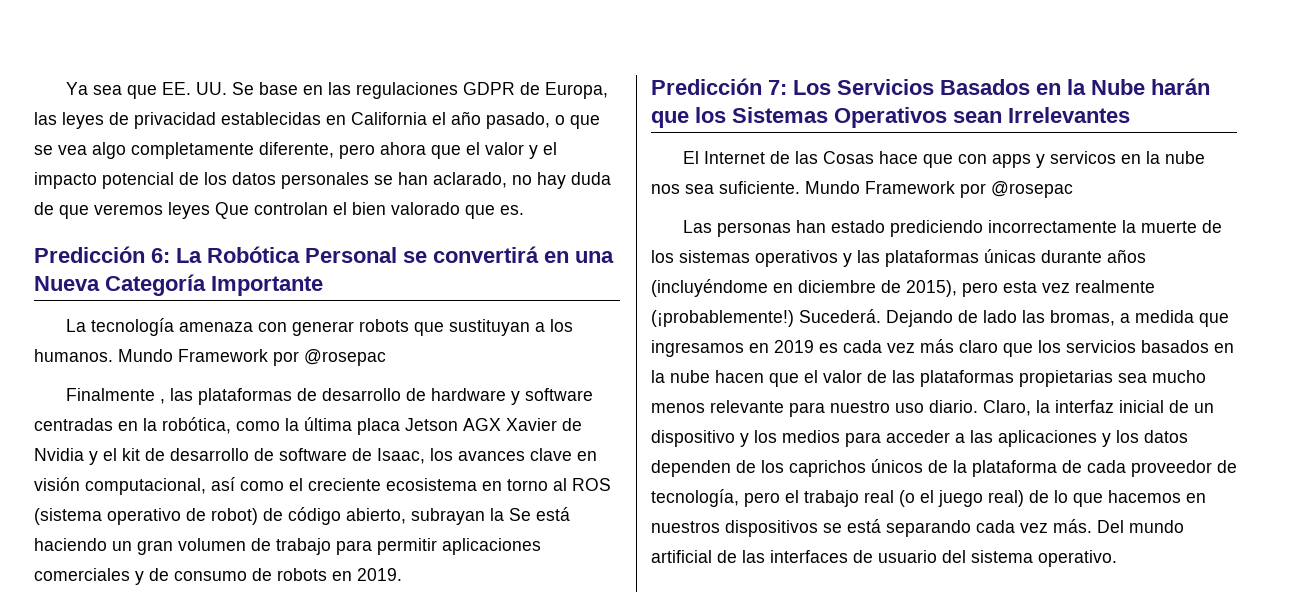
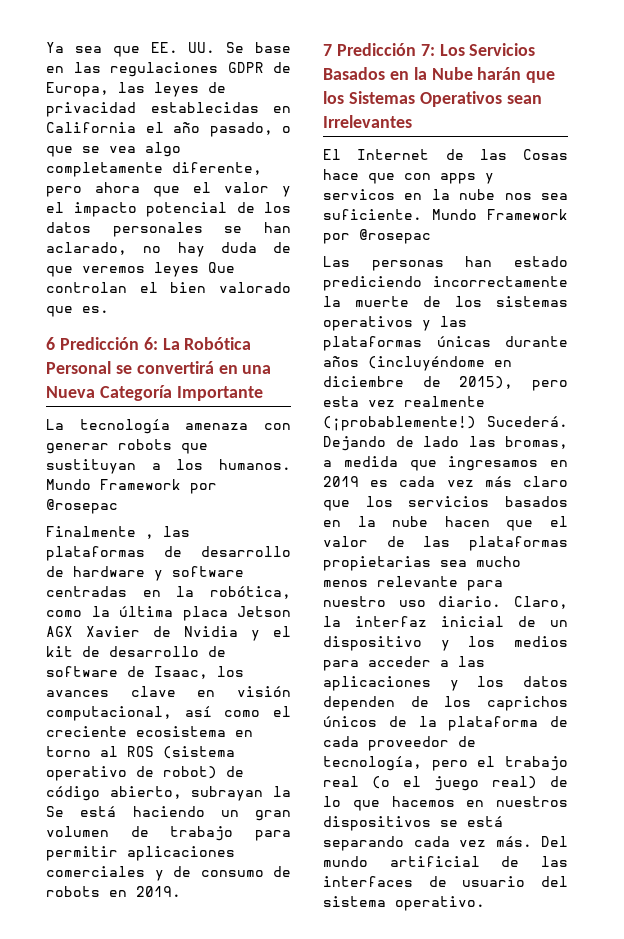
- Predicción 6: La Robótica Personal se convertirá en una Nueva Categoría Importante
+ 6 Predicción 6: La Robótica Personal se convertirá en una Nueva Categoría Importante
- Predicción 7: Los Servicios Basados en la Nube harán que los Sistemas Operativos sean Irrelevantes
+ 7 Predicción 7: Los Servicios Basados en la Nube harán que los Sistemas Operativos sean Irrelevantes

